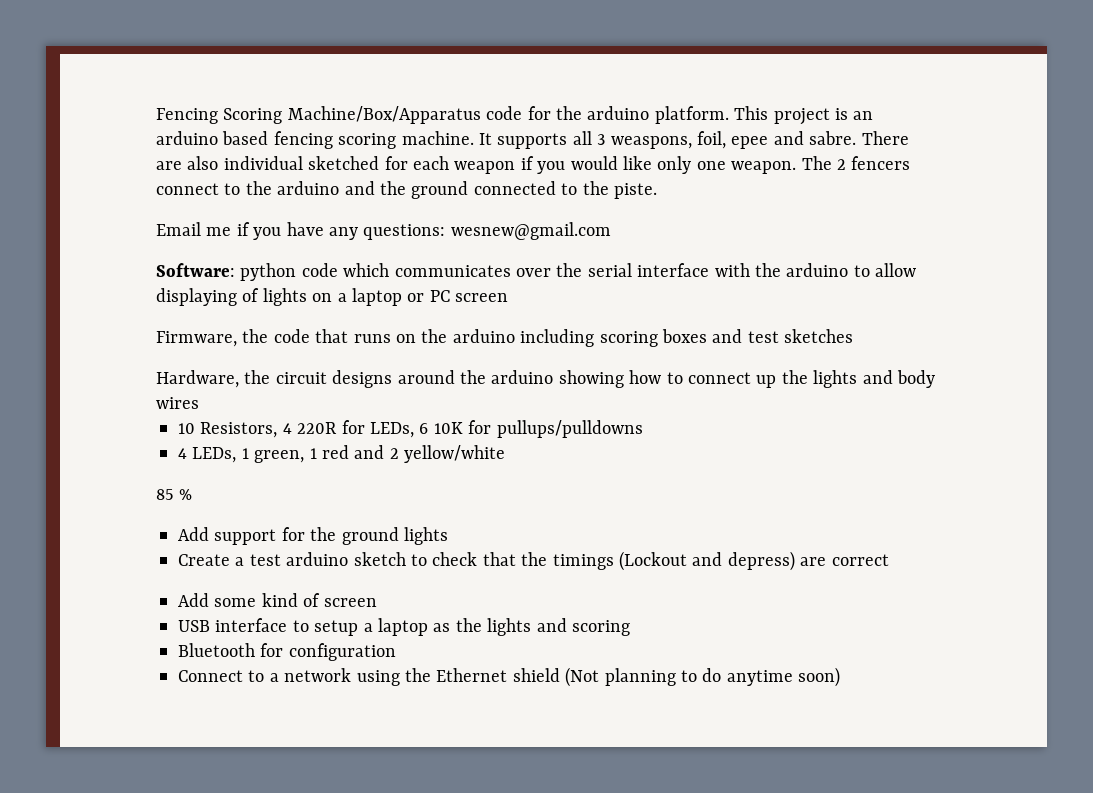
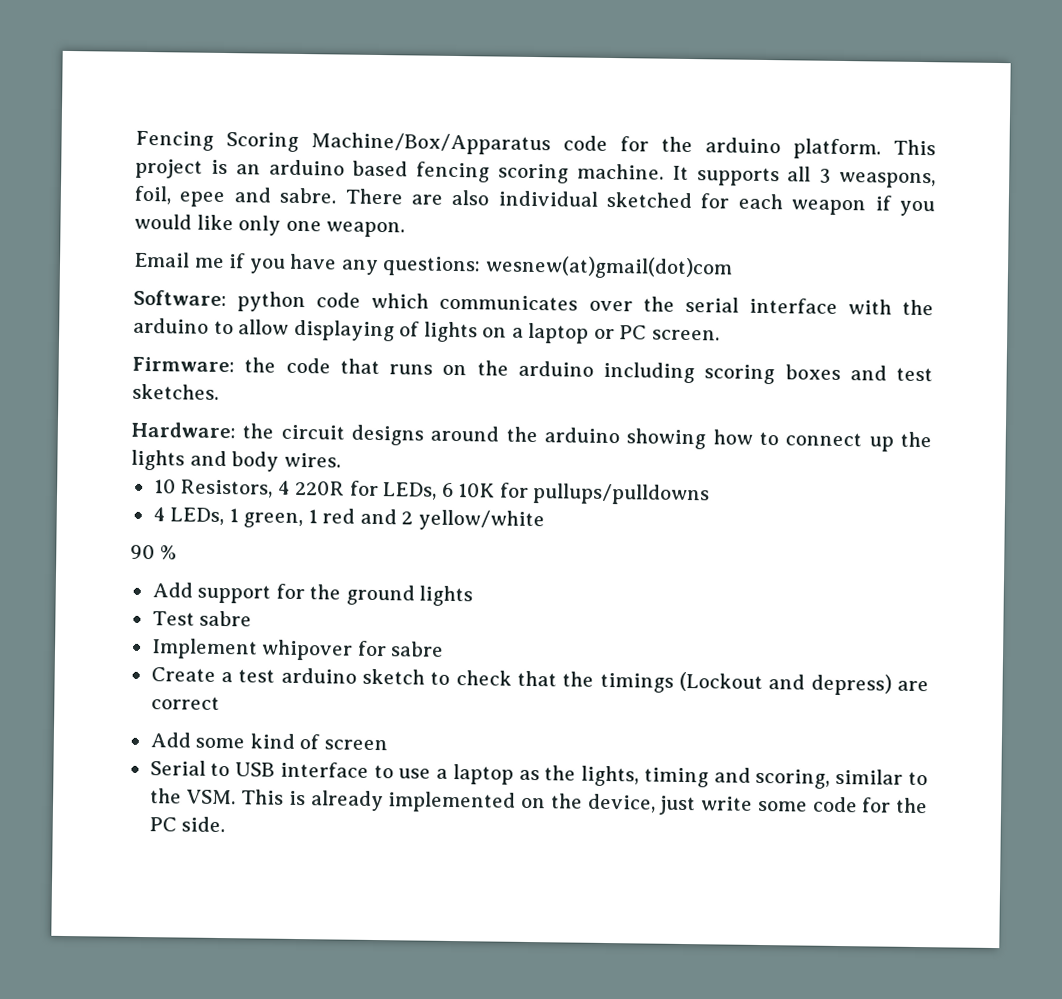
- The 2 fencers connect to the arduino and the ground connected to the piste.
- Email me if you have any questions: wesnew@gmail.com
+ Email me if you have any questions: wesnew(at)gmail(dot)com
- Software: python code which communicates over the serial interface with the arduino to allow displaying of lights on a laptop or PC screen
- Firmware, the code that runs on the arduino including scoring boxes and test sketches
- Hardware, the circuit designs around the arduino showing how to connect up the lights and body wires
+ Software: python code which communicates over the serial interface with the arduino to allow displaying of lights on a laptop or PC screen.
+ Firmware: the code that runs on the arduino including scoring boxes and test sketches.
+ Hardware: the circuit designs around the arduino showing how to connect up the lights and body wires.
- 85 %
+ 90 %
+ Test sabre
+ Implement whipover for sabre
- USB interface to setup a laptop as the lights and scoring
- Bluetooth for configuration
- Connect to a network using the Ethernet shield (Not planning to do anytime soon)
+ Serial to USB interface to use a laptop as the lights, timing and scoring, similar to the VSM. This is already implemented on the device, just write some code for the PC side.

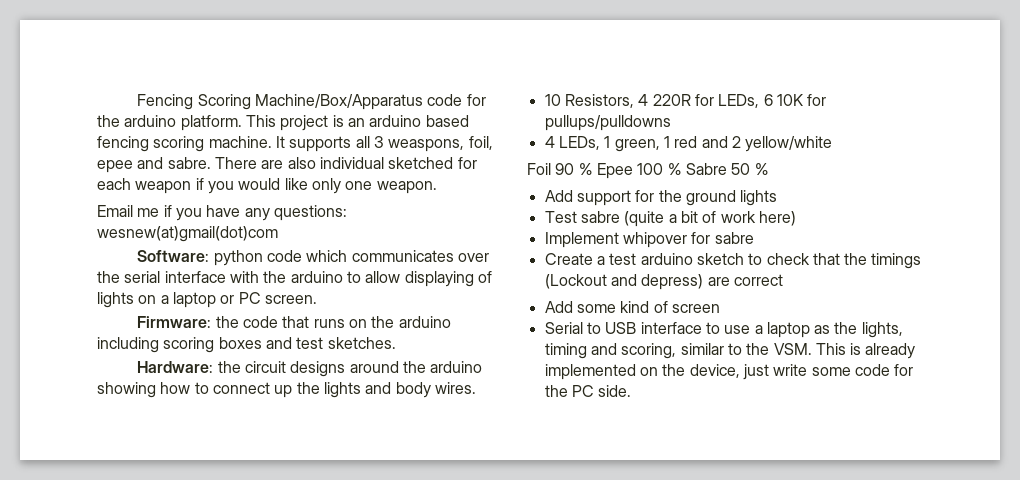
- 90 %
+ Foil 90 % Epee 100 % Sabre 50 %
- Test sabre
+ Test sabre (quite a bit of work here)

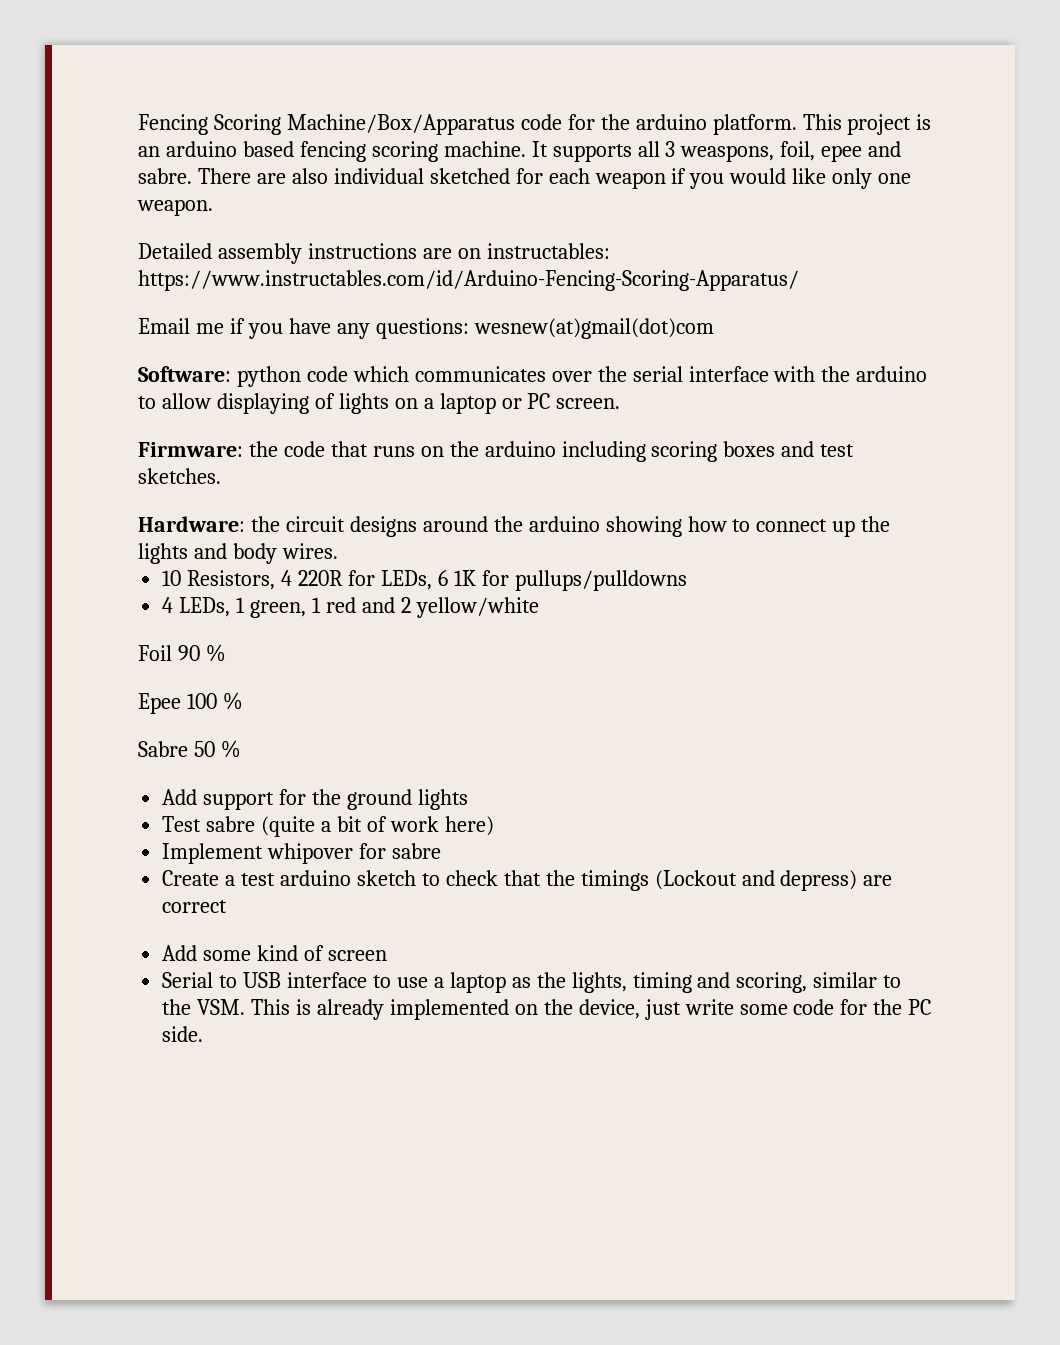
+ Detailed assembly instructions are on instructables: https://www.instructables.com/id/Arduino-Fencing-Scoring-Apparatus/
- 10 Resistors, 4 220R for LEDs, 6 10K for pullups/pulldowns
+ 10 Resistors, 4 220R for LEDs, 6 1K for pullups/pulldowns
- Foil 90 % Epee 100 % Sabre 50 %
+ Foil 90 %
+ Epee 100 %
+ Sabre 50 %

